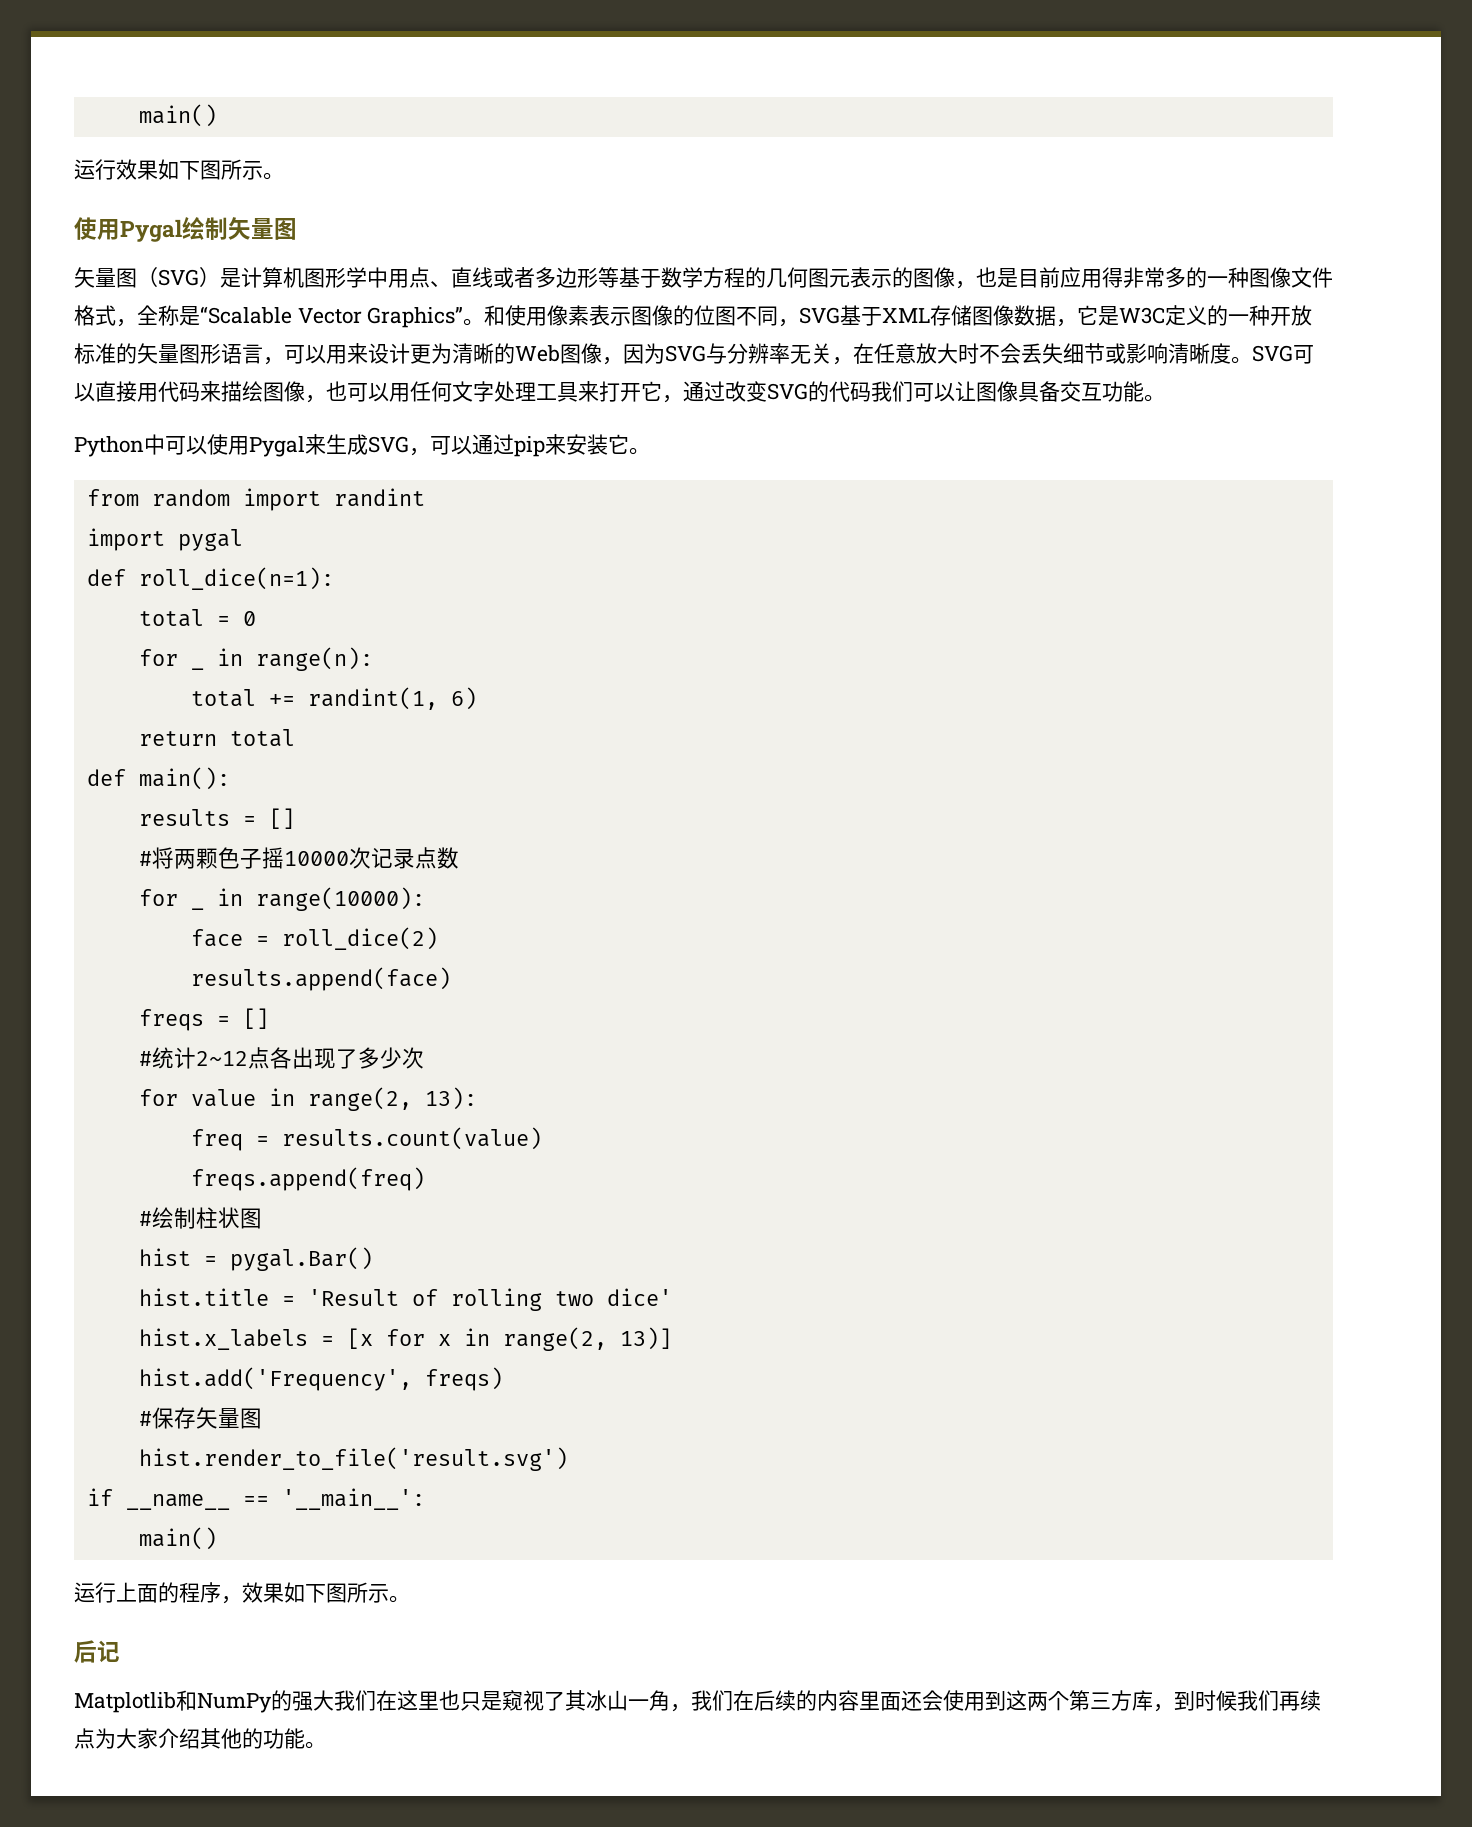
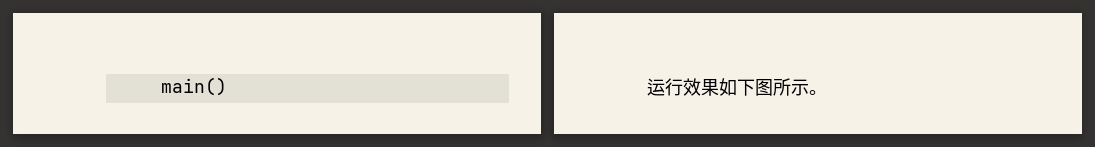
- 使用Pygal绘制矢量图
- 矢量图（SVG）是计算机图形学中用点、直线或者多边形等基于数学方程的几何图元表示的图像，也是目前应用得非常多的一种图像文件格式，全称是“Scalable Vector Graphics”。和使用像素表示图像的位图不同，SVG基于XML存储图像数据，它是W3C定义的一种开放标准的矢量图形语言，可以用来设计更为清晰的Web图像，因为SVG与分辨率无关，在任意放大时不会丢失细节或影响清晰度。SVG可以直接用代码来描绘图像，也可以用任何文字处理工具来打开它，通过改变SVG的代码我们可以让图像具备交互功能。
- Python中可以使用Pygal来生成SVG，可以通过pip来安装它。
- from random import randint
- import pygal
- def roll_dice(n=1):
- total = 0
- for _ in range(n):
- total += randint(1, 6)
- return total
- def main():
- results = []
- #将两颗色子摇10000次记录点数
- for _ in range(10000):
- face = roll_dice(2)
- results.append(face)
- freqs = []
- #统计2~12点各出现了多少次
- for value in range(2, 13):
- freq = results.count(value)
- freqs.append(freq)
- #绘制柱状图
- hist = pygal.Bar()
- hist.title = 'Result of rolling two dice'
- hist.x_labels = [x for x in range(2, 13)]
- hist.add('Frequency', freqs)
- #保存矢量图
- hist.render_to_file('result.svg')
- if __name__ == '__main__':
- main()
- 运行上面的程序，效果如下图所示。
- 后记
- Matplotlib和NumPy的强大我们在这里也只是窥视了其冰山一角，我们在后续的内容里面还会使用到这两个第三方库，到时候我们再续点为大家介绍其他的功能。

